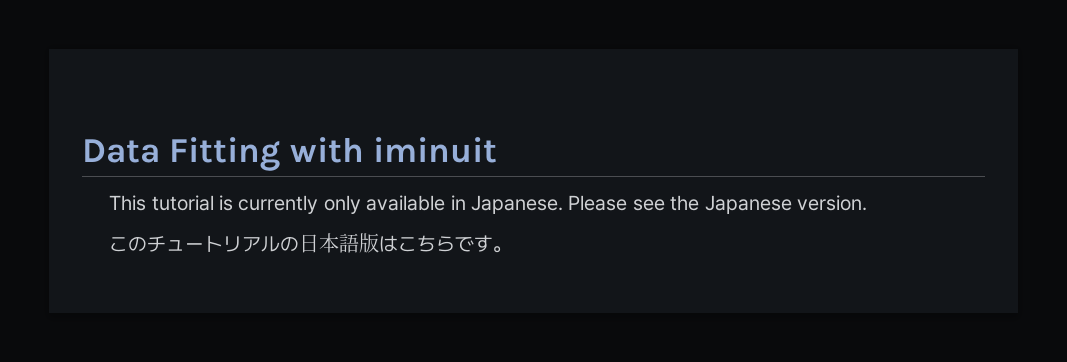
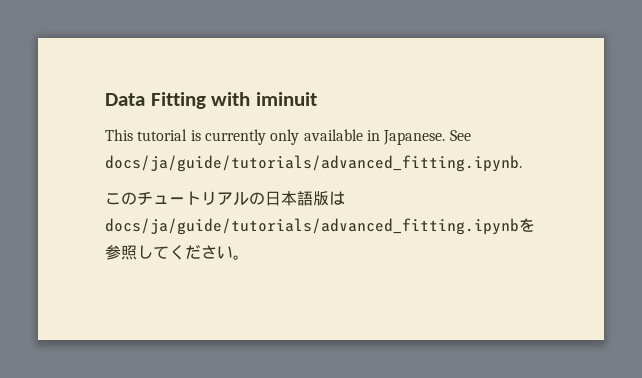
- Please see the Japanese version.
+ See docs/ja/guide/tutorials/advanced_fitting.ipynb.
- このチュートリアルの日本語版はこちらです。
+ このチュートリアルの日本語版はdocs/ja/guide/tutorials/advanced_fitting.ipynbを参照してください。

